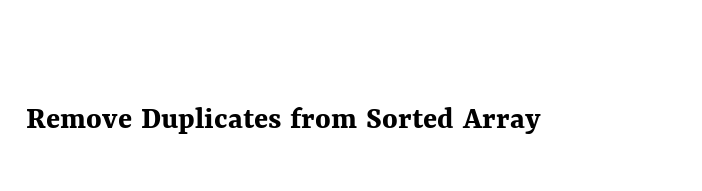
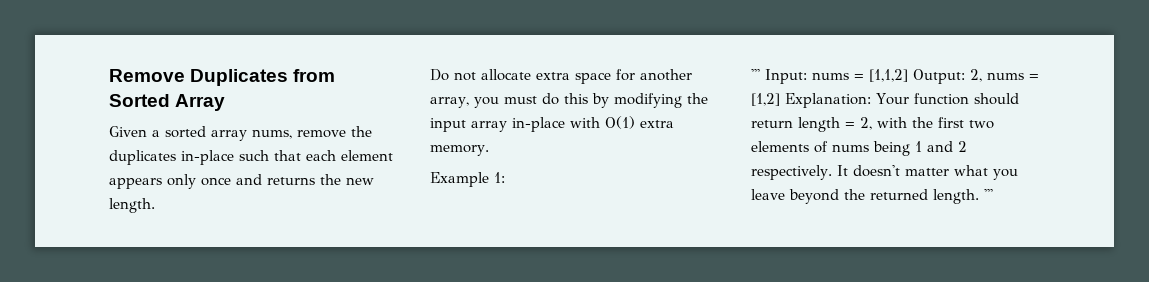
+ Given a sorted array nums, remove the duplicates in-place such that each element appears only once and returns the new length.
+ Do not allocate extra space for another array, you must do this by modifying the input array in-place with O(1) extra memory.
+ Example 1:
+ ''' Input: nums = [1,1,2] Output: 2, nums = [1,2] Explanation: Your function should return length = 2, with the first two elements of nums being 1 and 2 respectively. It doesn't matter what you leave beyond the returned length. '''

